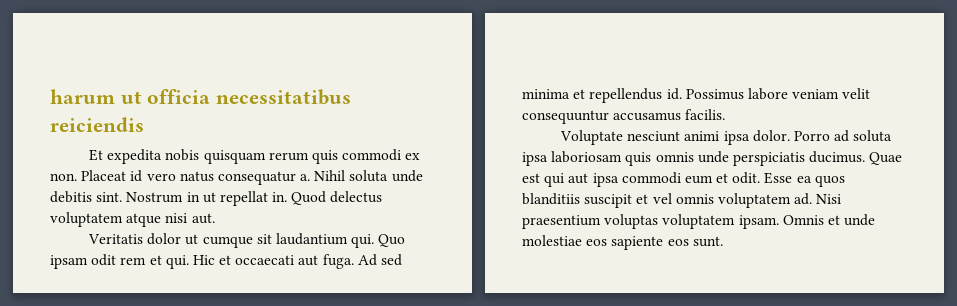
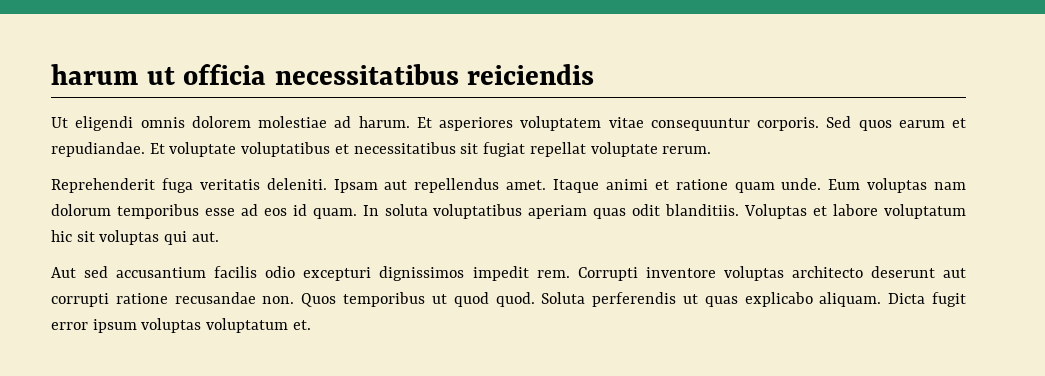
- Et expedita nobis quisquam rerum quis commodi ex non. Placeat id vero natus consequatur a. Nihil soluta unde debitis sint. Nostrum in ut repellat in. Quod delectus voluptatem atque nisi aut.
- Veritatis dolor ut cumque sit laudantium qui. Quo ipsam odit rem et qui. Hic et occaecati aut fuga. Ad sed minima et repellendus id. Possimus labore veniam velit consequuntur accusamus facilis.
- Voluptate nesciunt animi ipsa dolor. Porro ad soluta ipsa laboriosam quis omnis unde perspiciatis ducimus. Quae est qui aut ipsa commodi eum et odit. Esse ea quos blanditiis suscipit et vel omnis voluptatem ad. Nisi praesentium voluptas voluptatem ipsam. Omnis et unde molestiae eos sapiente eos sunt.
+ Ut eligendi omnis dolorem molestiae ad harum. Et asperiores voluptatem vitae consequuntur corporis. Sed quos earum et repudiandae. Et voluptate voluptatibus et necessitatibus sit fugiat repellat voluptate rerum.
+ Reprehenderit fuga veritatis deleniti. Ipsam aut repellendus amet. Itaque animi et ratione quam unde. Eum voluptas nam dolorum temporibus esse ad eos id quam. In soluta voluptatibus aperiam quas odit blanditiis. Voluptas et labore voluptatum hic sit voluptas qui aut.
+ Aut sed accusantium facilis odio excepturi dignissimos impedit rem. Corrupti inventore voluptas architecto deserunt aut corrupti ratione recusandae non. Quos temporibus ut quod quod. Soluta perferendis ut quas explicabo aliquam. Dicta fugit error ipsum voluptas voluptatum et.

